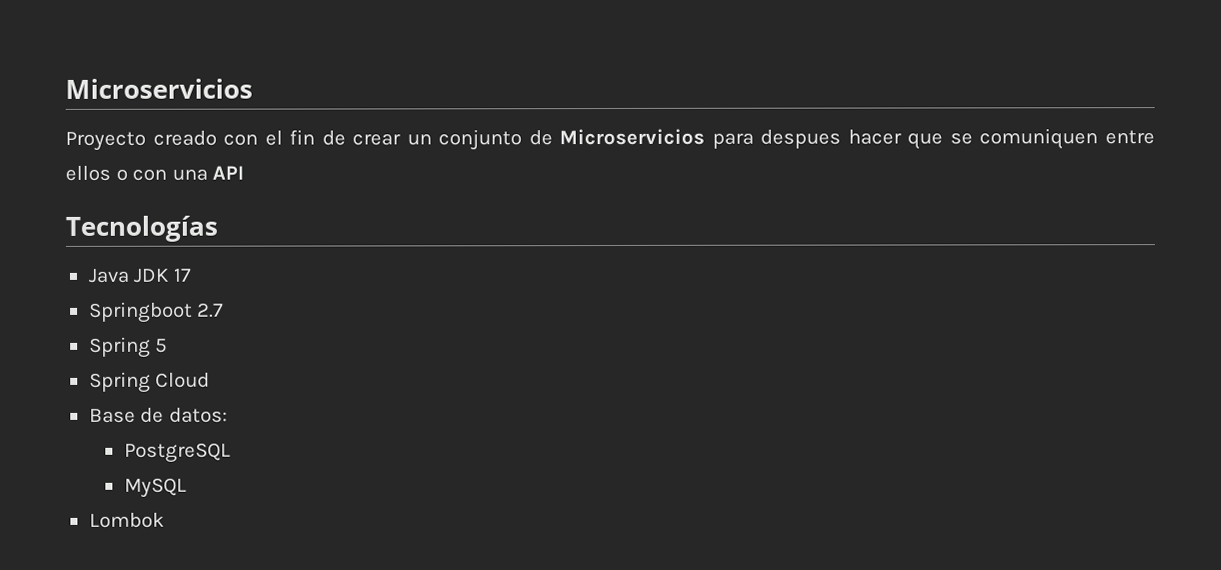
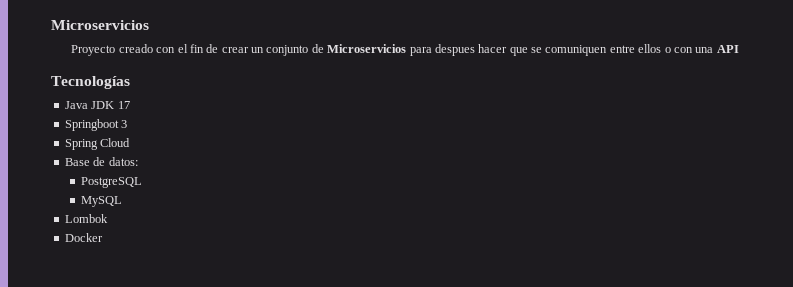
- Springboot 2.7
- Spring 5
+ Springboot 3
+ Docker

